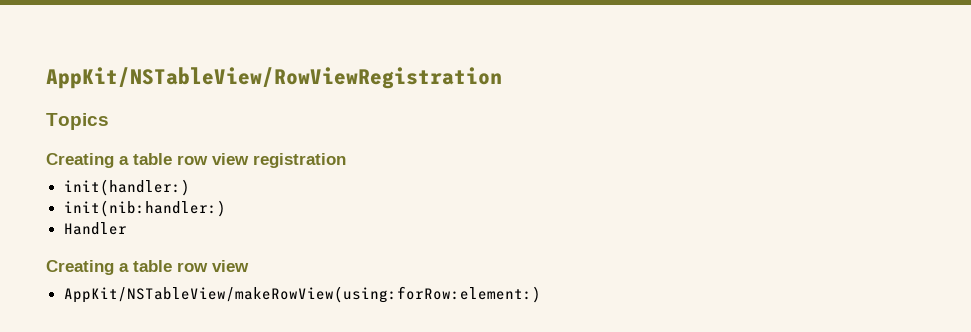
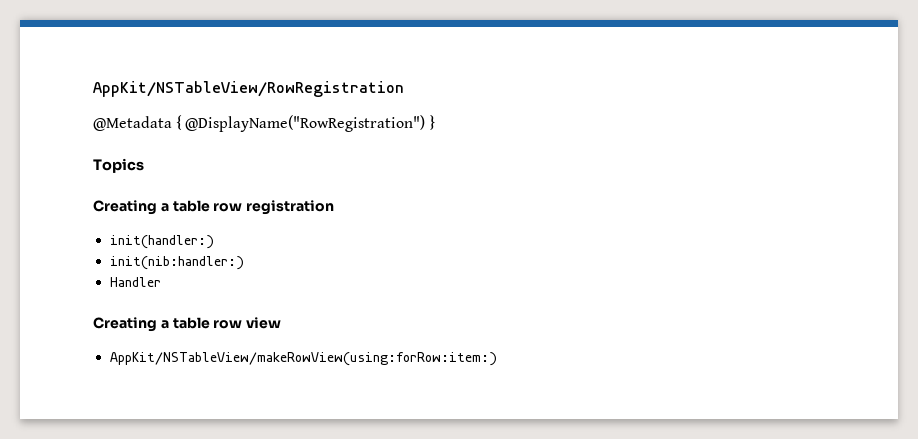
- AppKit/NSTableView/RowViewRegistration
+ AppKit/NSTableView/RowRegistration
+ @Metadata { @DisplayName("RowRegistration") }
- Creating a table row view registration
+ Creating a table row registration
- AppKit/NSTableView/makeRowView(using:forRow:element:)
+ AppKit/NSTableView/makeRowView(using:forRow:item:)

